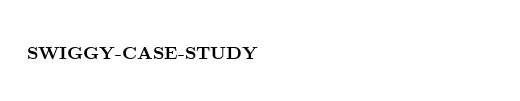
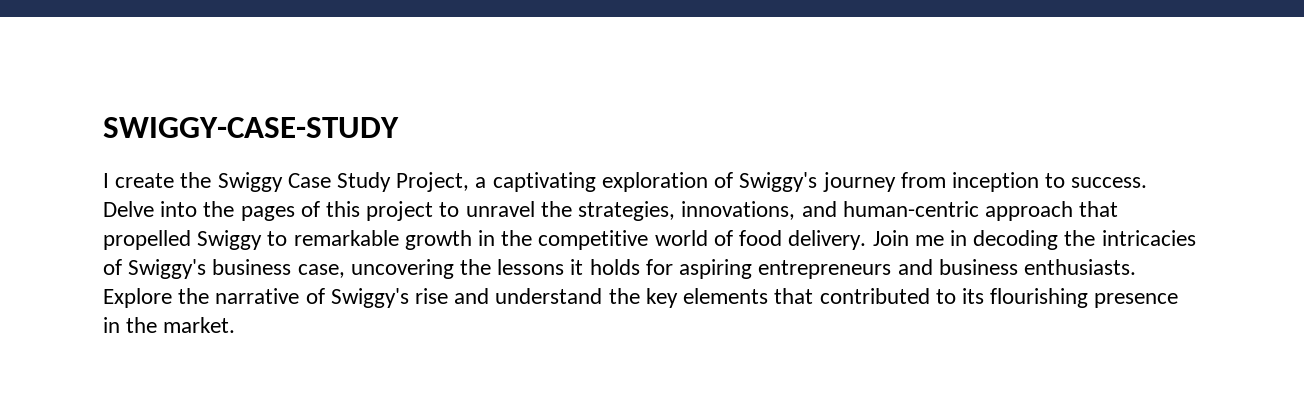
+ I create the Swiggy Case Study Project, a captivating exploration of Swiggy's journey from inception to success. Delve into the pages of this project to unravel the strategies, innovations, and human-centric approach that propelled Swiggy to remarkable growth in the competitive world of food delivery. Join me in decoding the intricacies of Swiggy's business case, uncovering the lessons it holds for aspiring entrepreneurs and business enthusiasts. Explore the narrative of Swiggy's rise and understand the key elements that contributed to its flourishing presence in the market.

